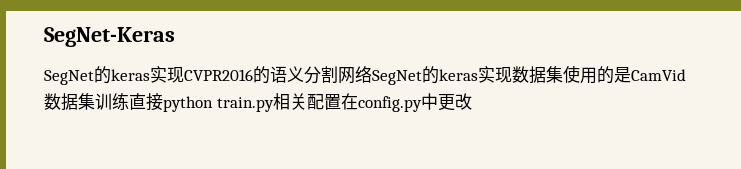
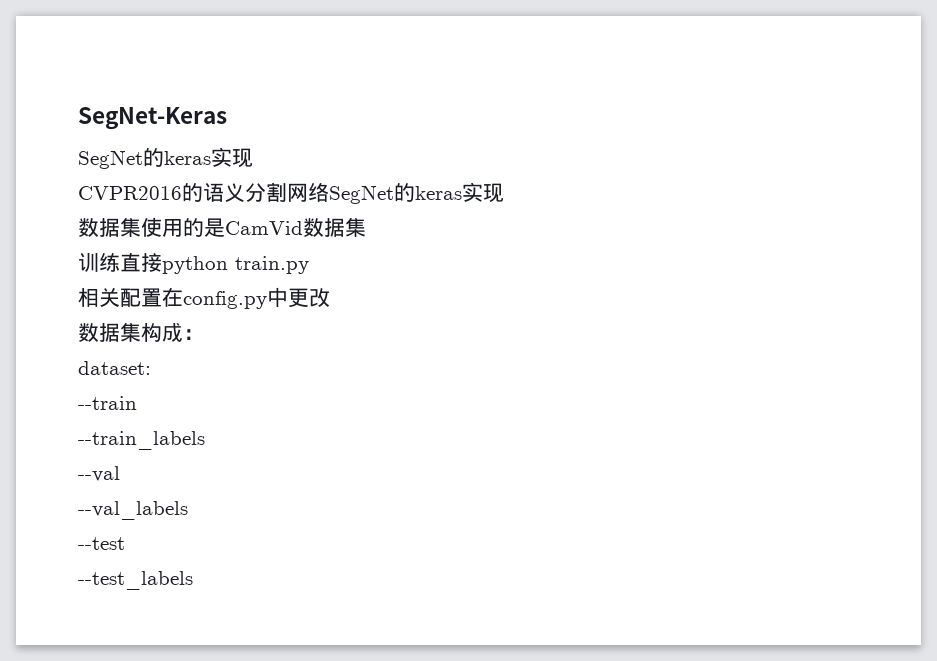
  SegNet-Keras
- SegNet的keras实现CVPR2016的语义分割网络SegNet的keras实现数据集使用的是CamVid数据集训练直接python train.py相关配置在config.py中更改
+ SegNet的keras实现
+ CVPR2016的语义分割网络SegNet的keras实现
+ 数据集使用的是CamVid数据集
+ 训练直接python train.py
+ 相关配置在config.py中更改
+ 数据集构成：
+ dataset:
+ --train
+ --train_labels
+ --val
+ --val_labels
+ --test
+ --test_labels

